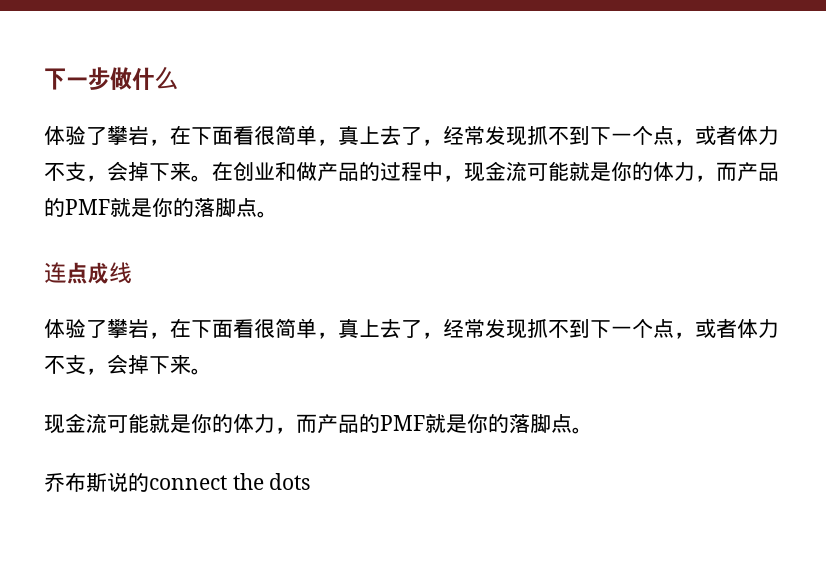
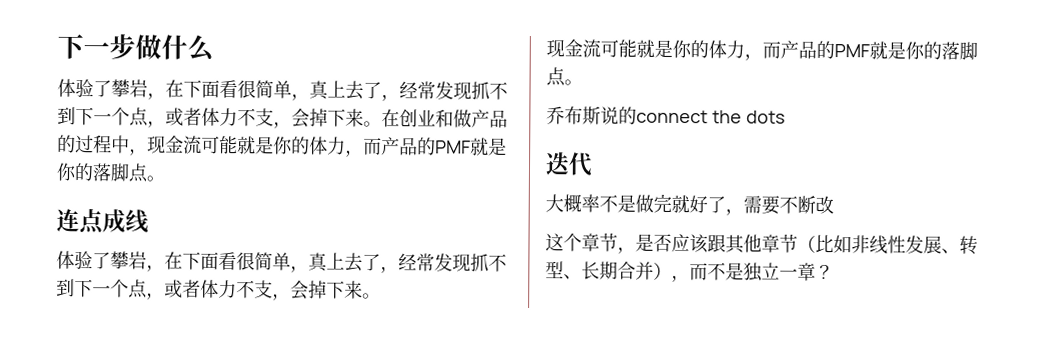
+ 迭代
+ 大概率不是做完就好了，需要不断改
+ 这个章节，是否应该跟其他章节（比如非线性发展、转型、长期合并），而不是独立一章？

